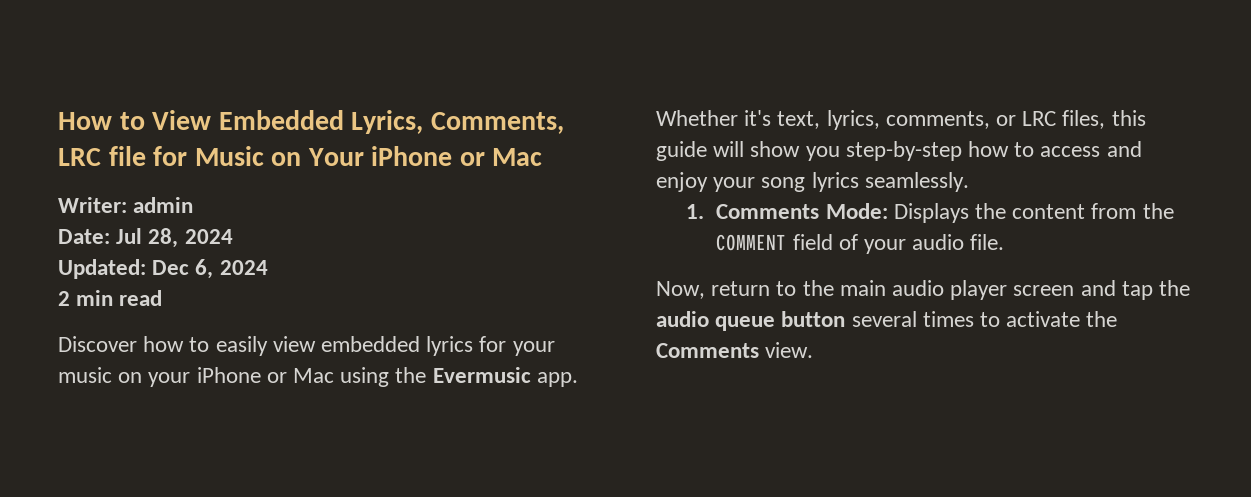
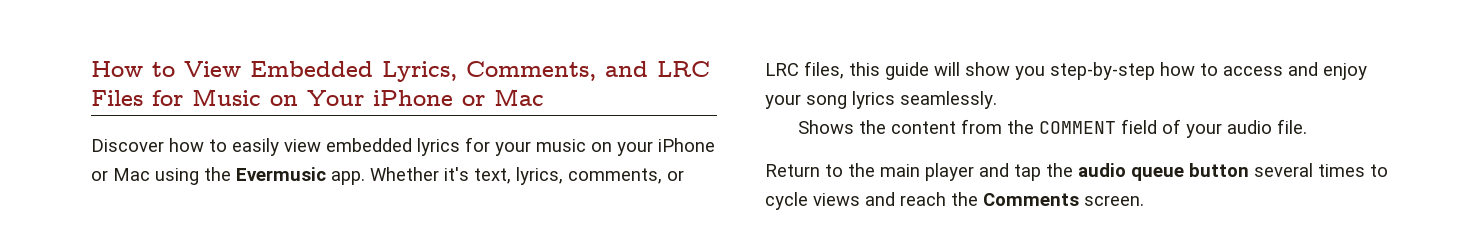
- How to View Embedded Lyrics, Comments, LRC file for Music on Your iPhone or Mac
+ How to View Embedded Lyrics, Comments, and LRC Files for Music on Your iPhone or Mac
- Writer: admin
- Date: Jul 28, 2024
- Updated: Dec 6, 2024
- 2 min read
- 1. Comments Mode: Displays the content from the COMMENT field of your audio file.
+ Shows the content from the COMMENT field of your audio file.
- Now, return to the main audio player screen and tap the audio queue button several times to activate the Comments view.
+ Return to the main player and tap the audio queue button several times to cycle views and reach the Comments screen.

